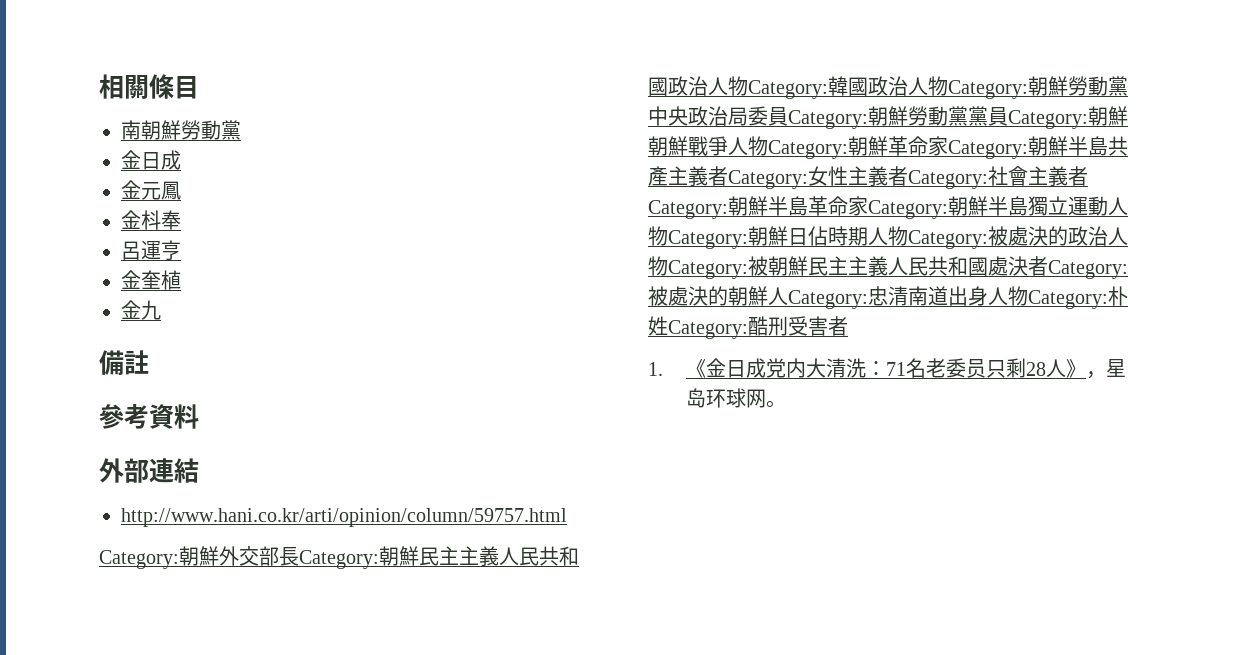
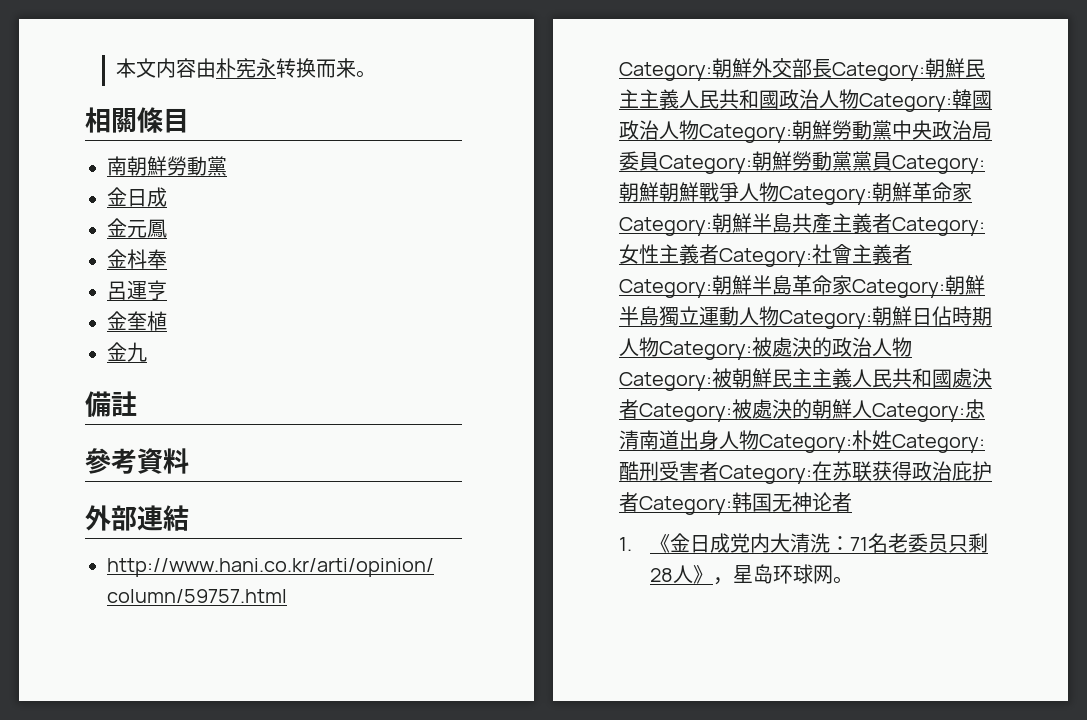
+ 本文内容由朴宪永转换而来。
- 酷刑受害者
+ 酷刑受害者Category:在苏联获得政治庇护者Category:韩国无神论者

